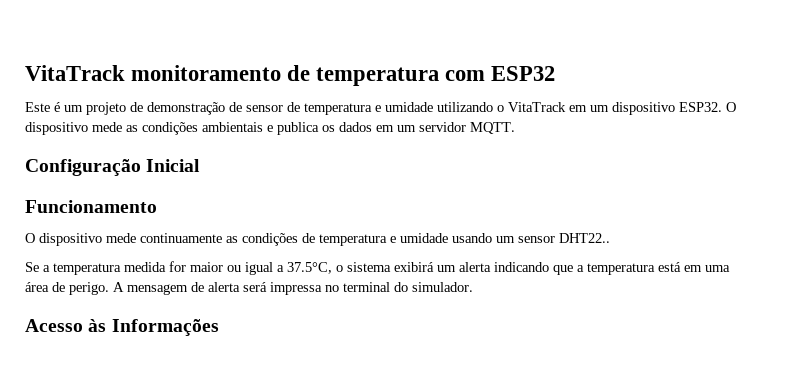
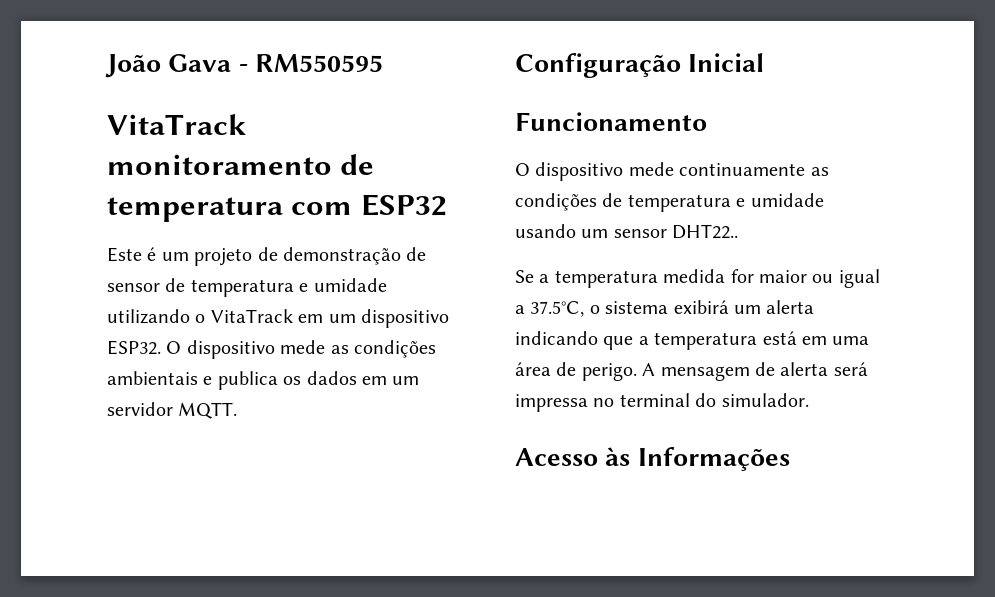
+ João Gava - RM550595

